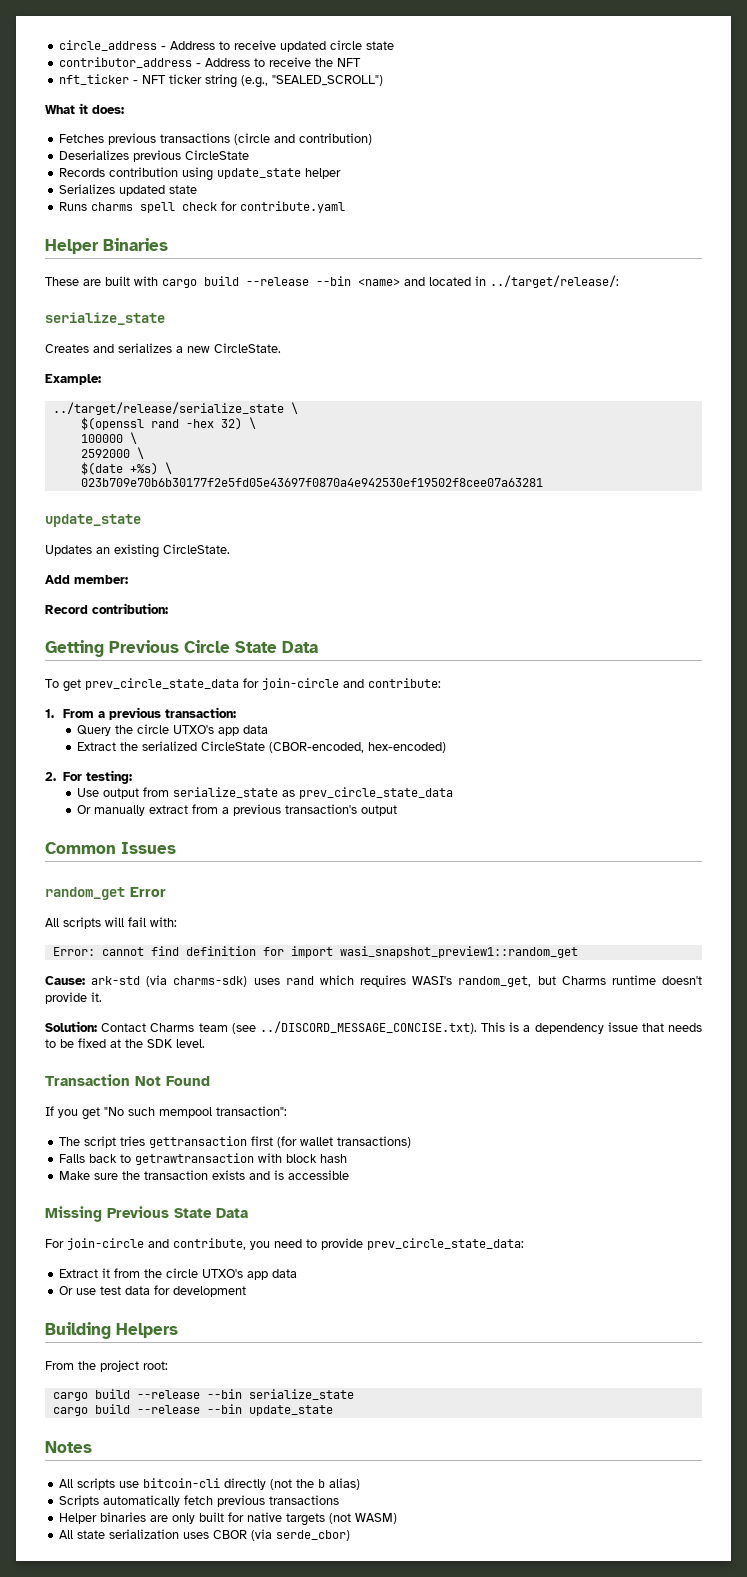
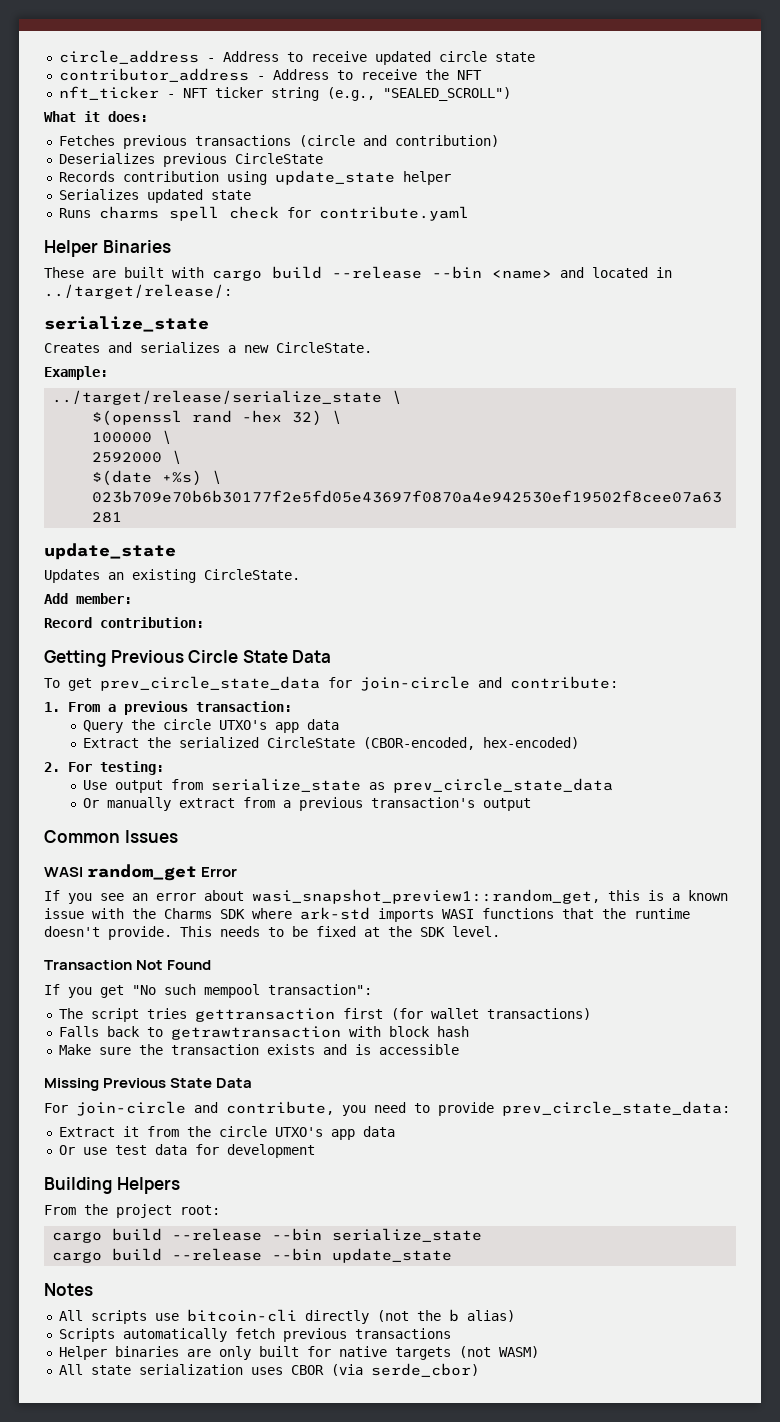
- random_get Error
+ WASI random_get Error
- All scripts will fail with:
- Error: cannot find definition for import wasi_snapshot_preview1::random_get
- Cause: ark-std (via charms-sdk) uses rand which requires WASI's random_get, but Charms runtime doesn't provide it.
- Solution: Contact Charms team (see ../DISCORD_MESSAGE_CONCISE.txt). This is a dependency issue that needs to be fixed at the SDK level.
+ If you see an error about wasi_snapshot_preview1::random_get, this is a known issue with the Charms SDK where ark-std imports WASI functions that the runtime doesn't provide. This needs to be fixed at the SDK level.

